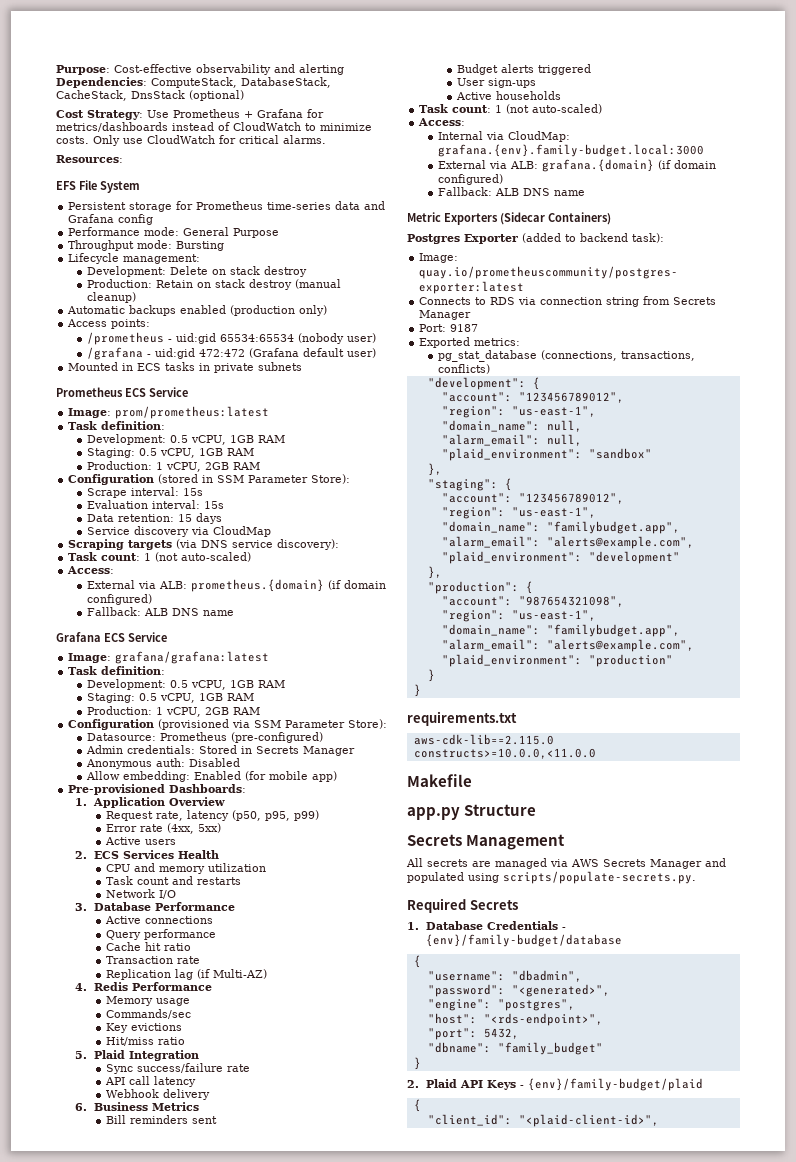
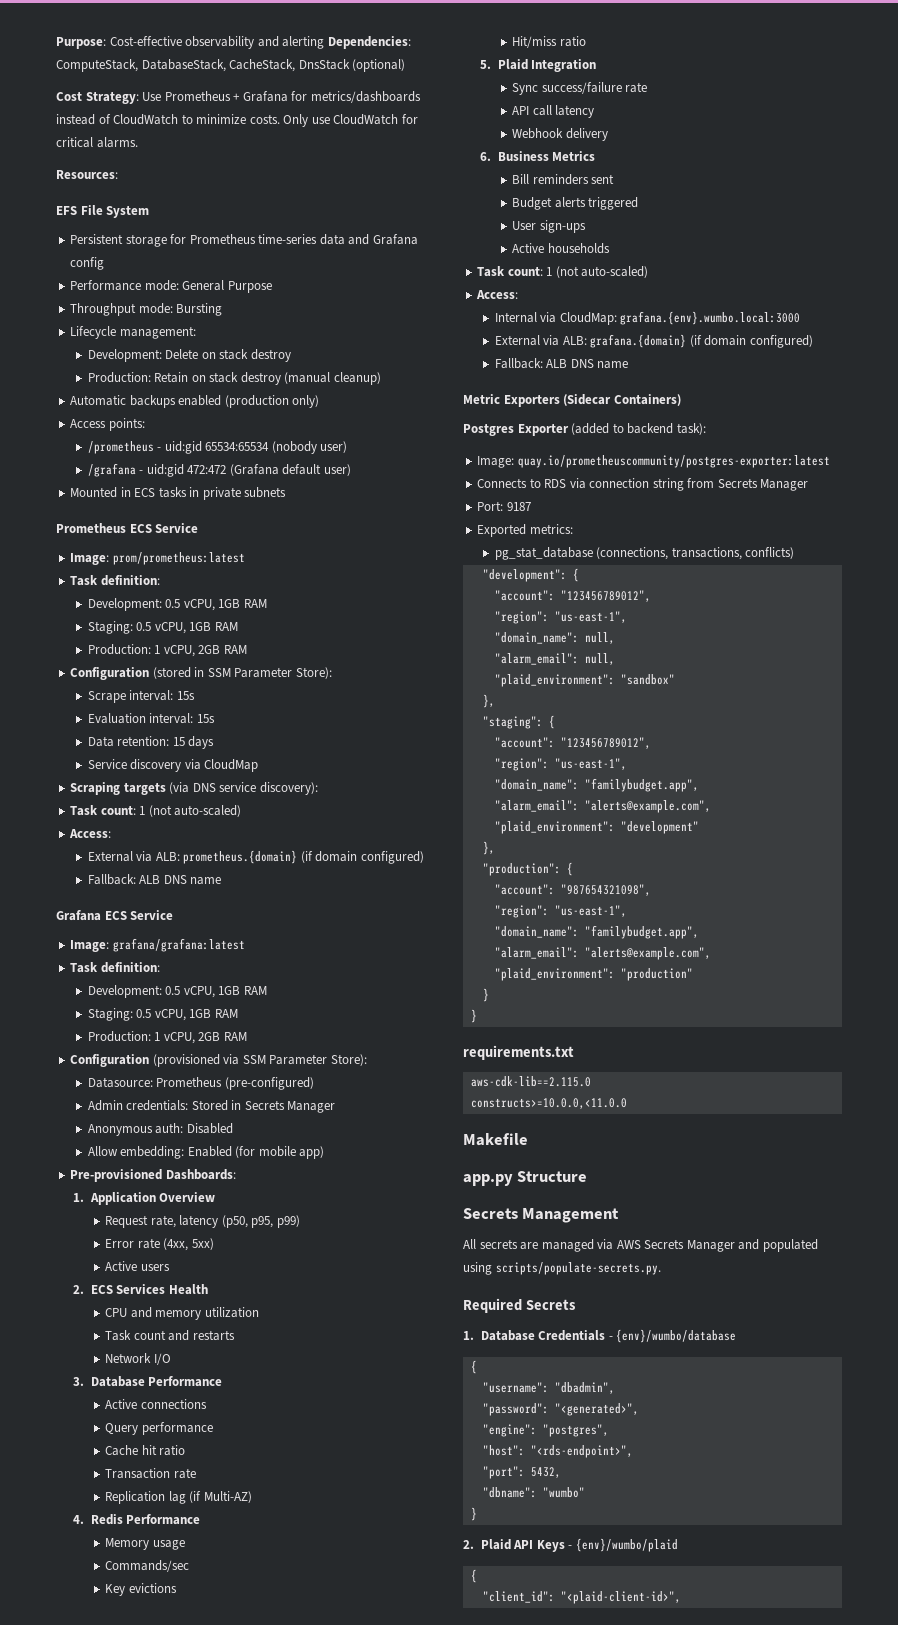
- Internal via CloudMap: grafana.{env}.family-budget.local:3000
+ Internal via CloudMap: grafana.{env}.wumbo.local:3000
- 1. Database Credentials - {env}/family-budget/database
+ 1. Database Credentials - {env}/wumbo/database
- "dbname": "family_budget"
+ "dbname": "wumbo"
- 2. Plaid API Keys - {env}/family-budget/plaid
+ 2. Plaid API Keys - {env}/wumbo/plaid

